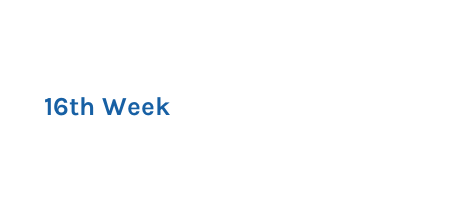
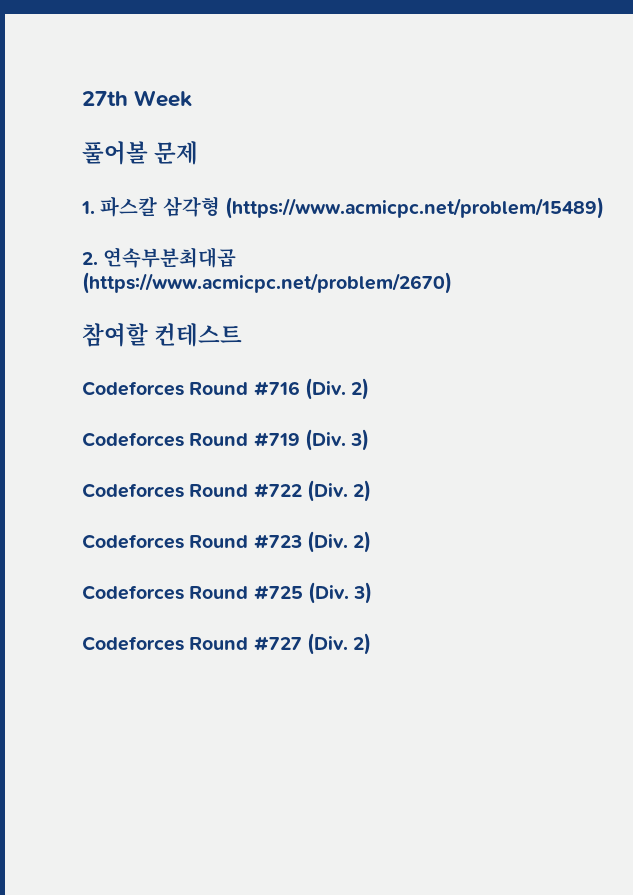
- 16th Week
+ 27th Week
+ 풀어볼 문제
+ 1. 파스칼 삼각형 (https://www.acmicpc.net/problem/15489)
+ 2. 연속부분최대곱 (https://www.acmicpc.net/problem/2670)
+ 참여할 컨테스트
+ Codeforces Round #716 (Div. 2)
+ Codeforces Round #719 (Div. 3)
+ Codeforces Round #722 (Div. 2)
+ Codeforces Round #723 (Div. 2)
+ Codeforces Round #725 (Div. 3)
+ Codeforces Round #727 (Div. 2)

